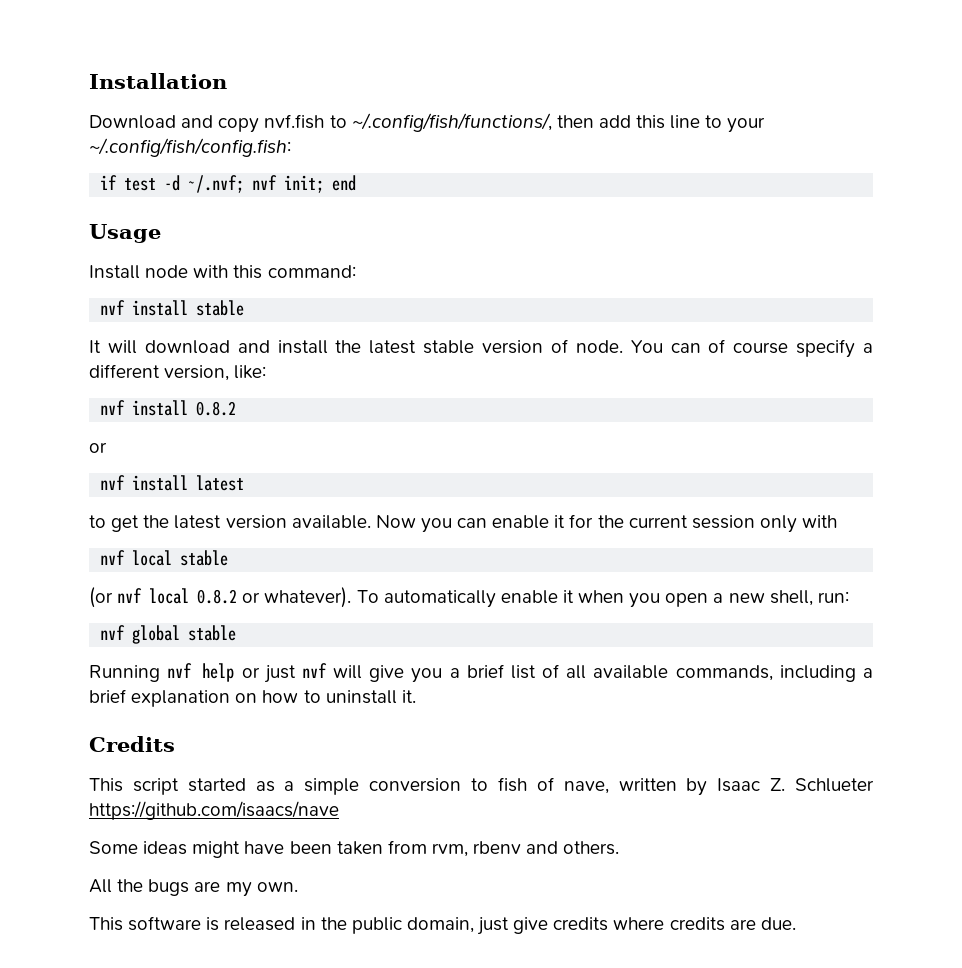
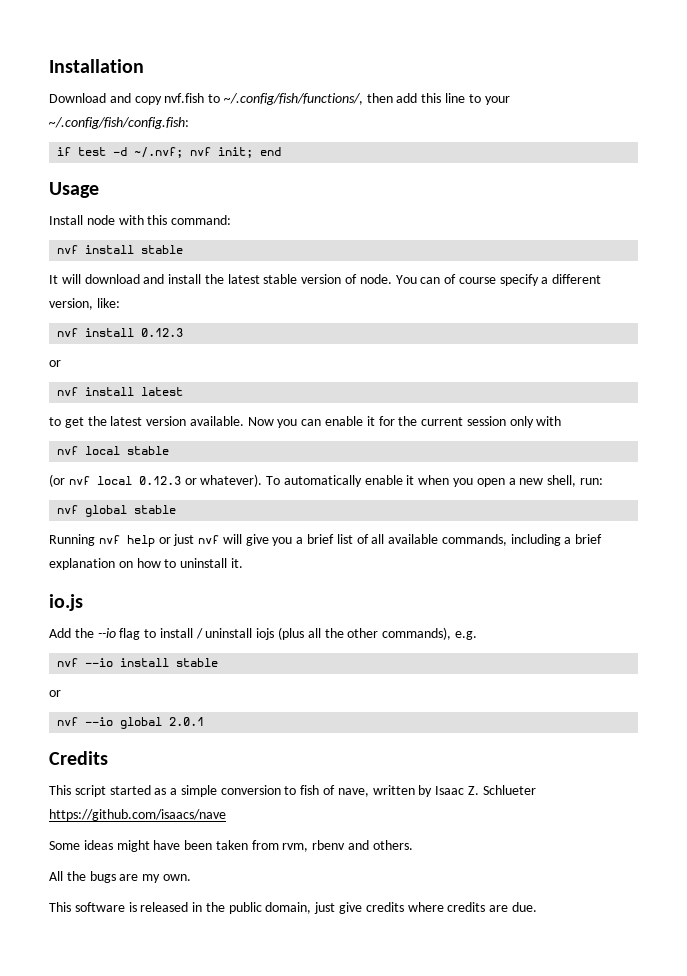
- nvf install 0.8.2
+ nvf install 0.12.3
- (or nvf local 0.8.2 or whatever).
+ (or nvf local 0.12.3 or whatever).
+ io.js
+ Add the --io flag to install / uninstall iojs (plus all the other commands), e.g.
+ nvf --io install stable
+ or
+ nvf --io global 2.0.1

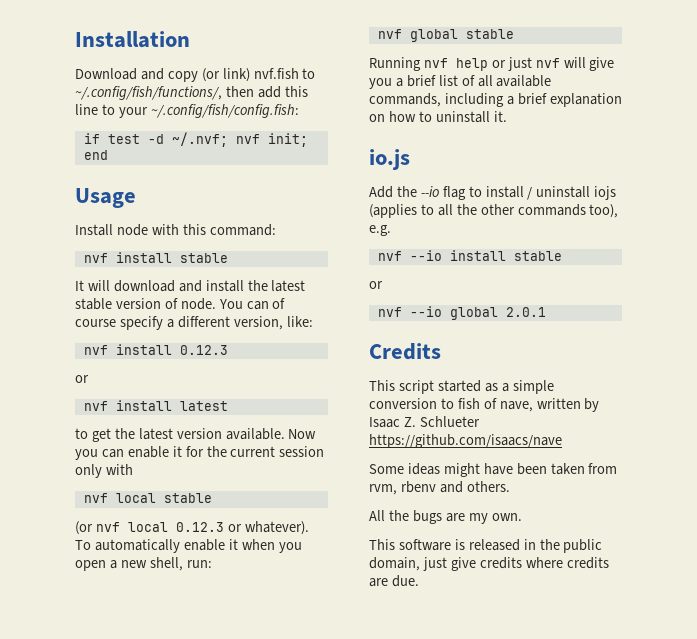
- Download and copy nvf.fish to ~/.config/fish/functions/, then add this line to your ~/.config/fish/config.fish:
+ Download and copy (or link) nvf.fish to ~/.config/fish/functions/, then add this line to your ~/.config/fish/config.fish:
- Add the --io flag to install / uninstall iojs (plus all the other commands), e.g.
+ Add the --io flag to install / uninstall iojs (applies to all the other commands too), e.g.

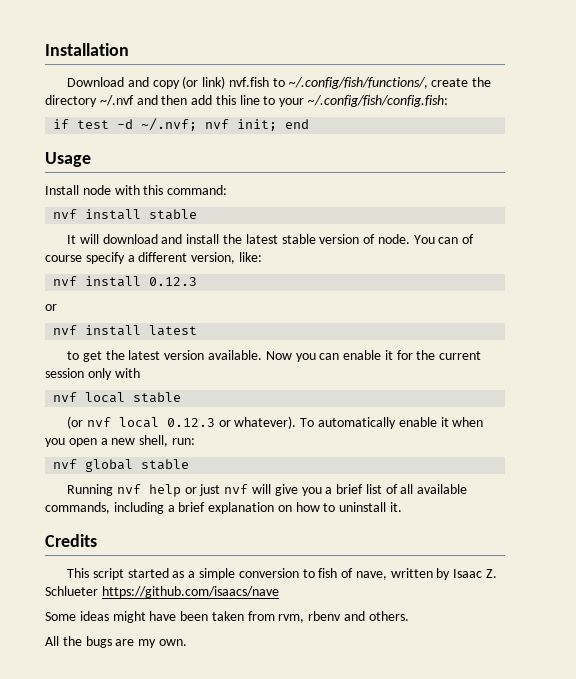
- Download and copy (or link) nvf.fish to ~/.config/fish/functions/, then add this line to your ~/.config/fish/config.fish:
+ Download and copy (or link) nvf.fish to ~/.config/fish/functions/, create the directory ~/.nvf and then add this line to your ~/.config/fish/config.fish:
- io.js
- Add the --io flag to install / uninstall iojs (applies to all the other commands too), e.g.
- nvf --io install stable
- or
- nvf --io global 2.0.1
- This software is released in the public domain, just give credits where credits are due.

